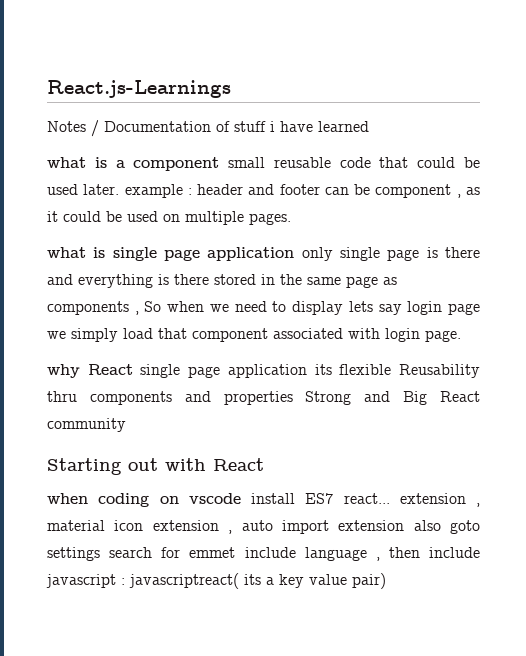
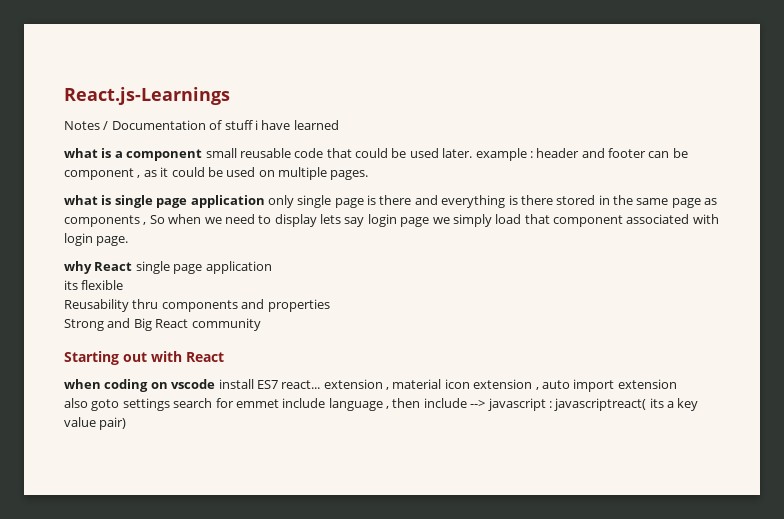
- why React single page application its flexible Reusability thru components and properties Strong and Big React community
+ why React single page application
+ its flexible
+ Reusability thru components and properties
+ Strong and Big React community
- when coding on vscode install ES7 react... extension , material icon extension , auto import extension also goto settings search for emmet include language , then include javascript : javascriptreact( its a key value pair)
+ when coding on vscode install ES7 react... extension , material icon extension , auto import extension
+ also goto settings search for emmet include language , then include --> javascript : javascriptreact( its a key value pair)

